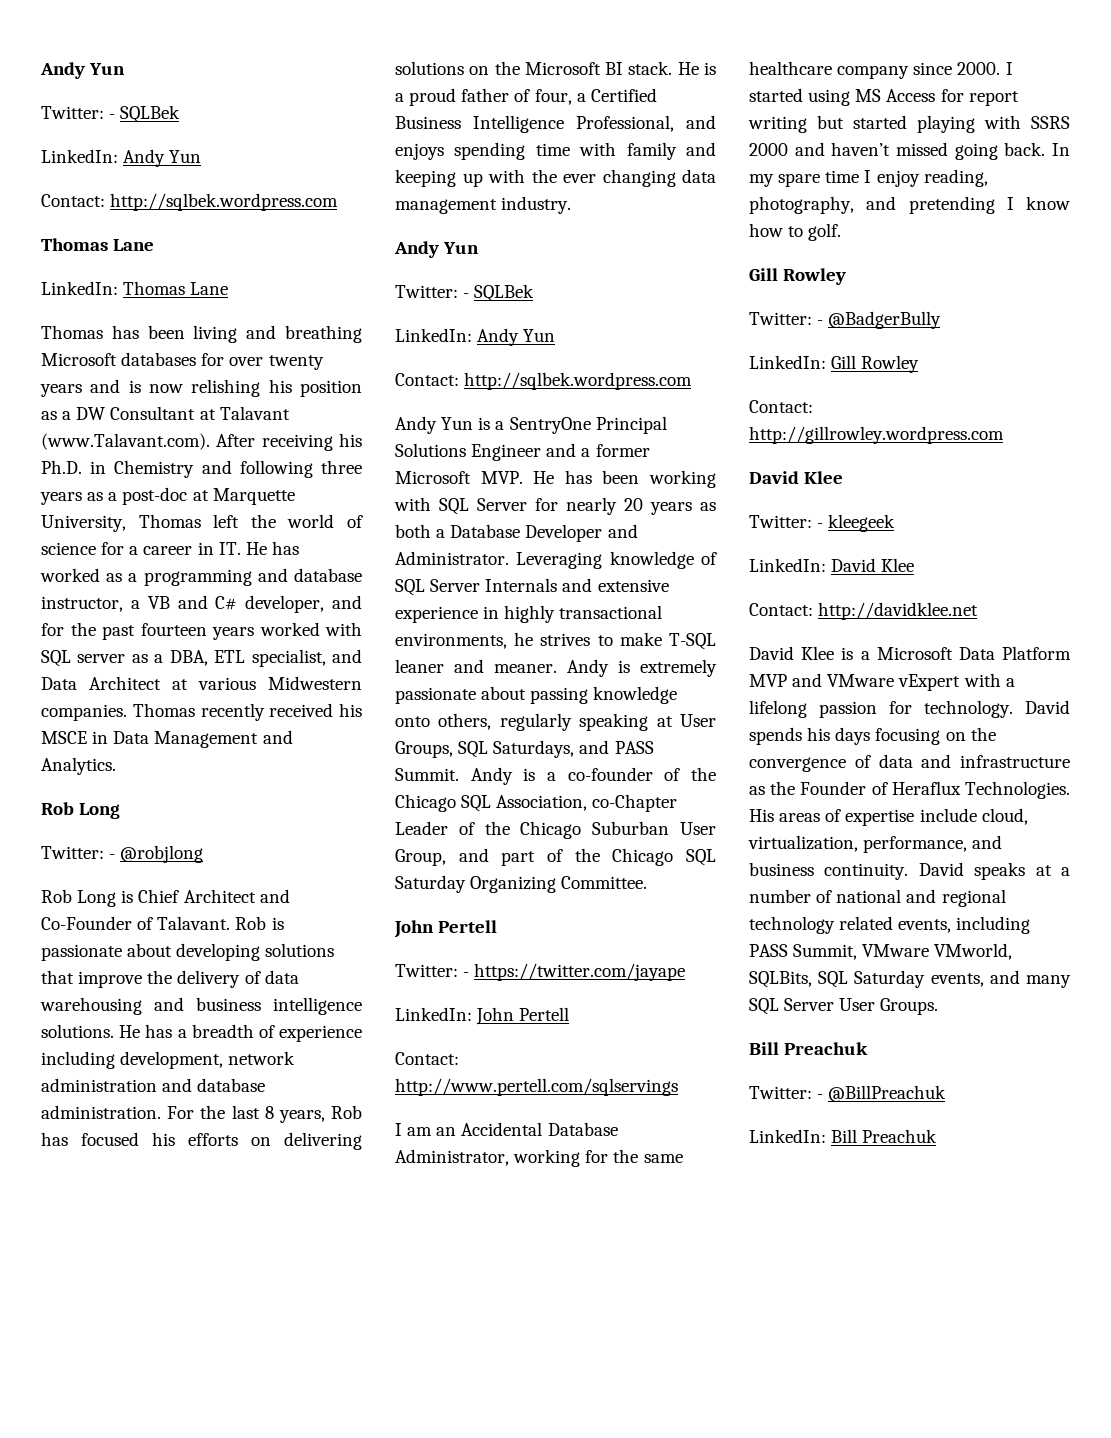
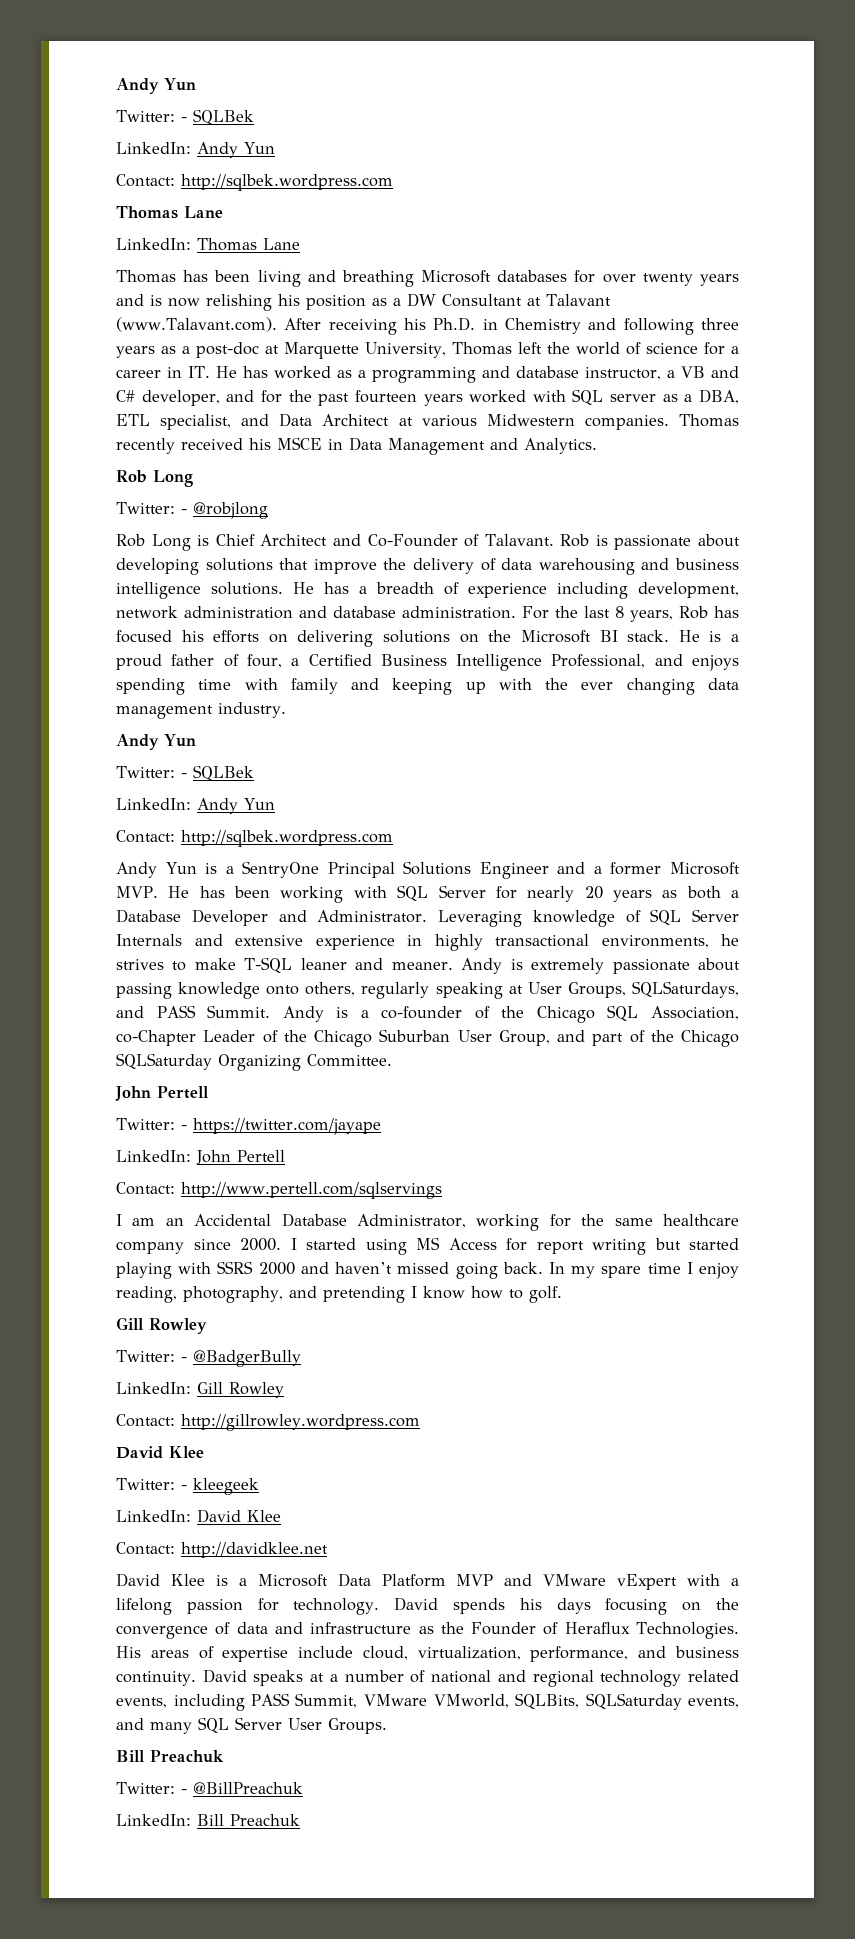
- Andy is extremely passionate about passing knowledge onto others, regularly speaking at User Groups, SQL Saturdays, and PASS Summit.
+ Andy is extremely passionate about passing knowledge onto others, regularly speaking at User Groups, SQLSaturdays, and PASS Summit.
- Andy is a co-founder of the Chicago SQL Association, co-Chapter Leader of the Chicago Suburban User Group, and part of the Chicago SQL Saturday Organizing Committee.
+ Andy is a co-founder of the Chicago SQL Association, co-Chapter Leader of the Chicago Suburban User Group, and part of the Chicago SQLSaturday Organizing Committee.
- David speaks at a number of national and regional technology related events, including PASS Summit, VMware VMworld, SQLBits, SQL Saturday events, and many SQL Server User Groups.
+ David speaks at a number of national and regional technology related events, including PASS Summit, VMware VMworld, SQLBits, SQLSaturday events, and many SQL Server User Groups.

